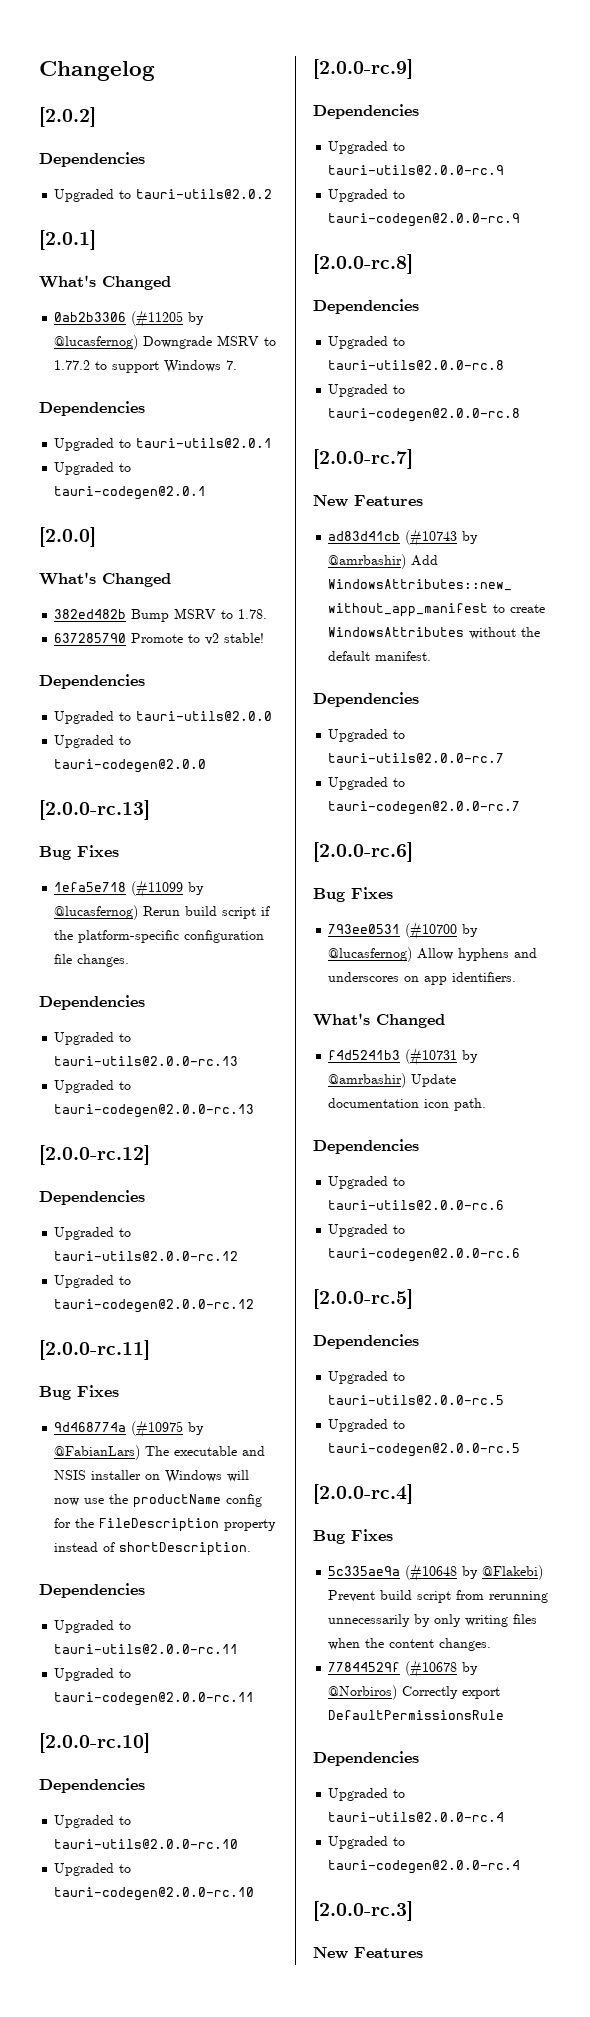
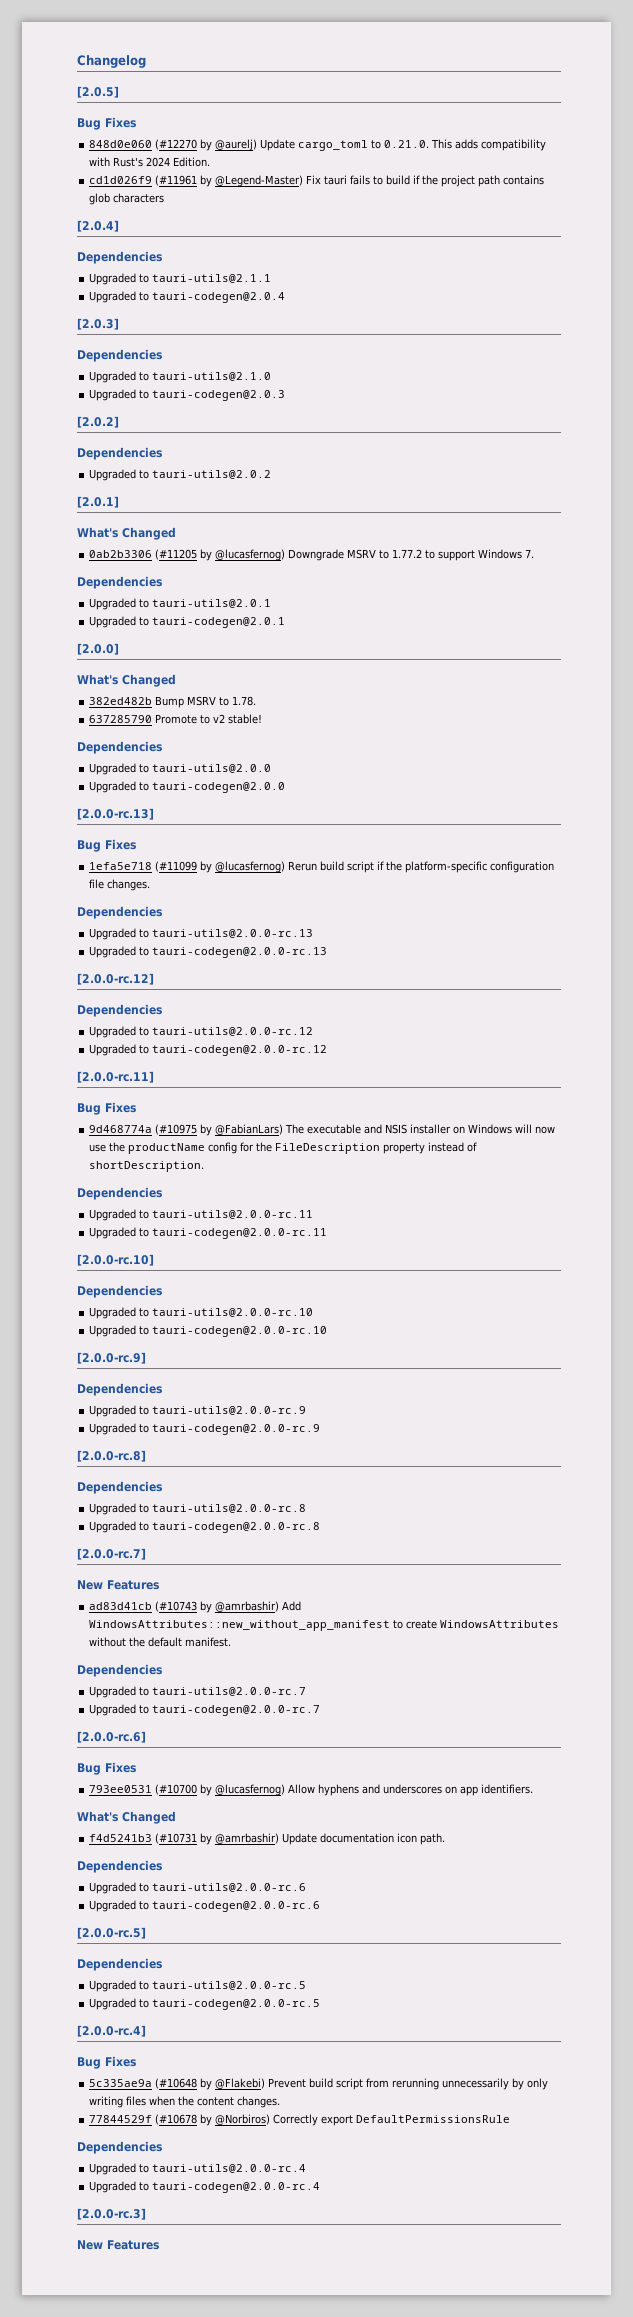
+ [2.0.5]
+ Bug Fixes
+ 848d0e060 (#12270 by @aurelj) Update cargo_toml to 0.21.0. This adds compatibility with Rust's 2024 Edition.
+ cd1d026f9 (#11961 by @Legend-Master) Fix tauri fails to build if the project path contains glob characters
+ [2.0.4]
+ Dependencies
+ Upgraded to tauri-utils@2.1.1
+ Upgraded to tauri-codegen@2.0.4
+ [2.0.3]
+ Dependencies
+ Upgraded to tauri-utils@2.1.0
+ Upgraded to tauri-codegen@2.0.3

